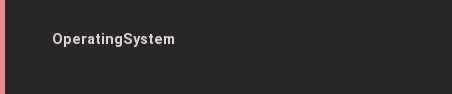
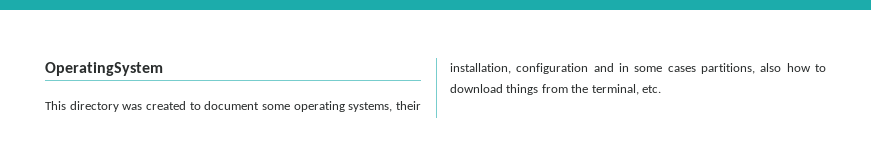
+ This directory was created to document some operating systems, their installation, configuration and in some cases partitions, also how to download things from the terminal, etc.

